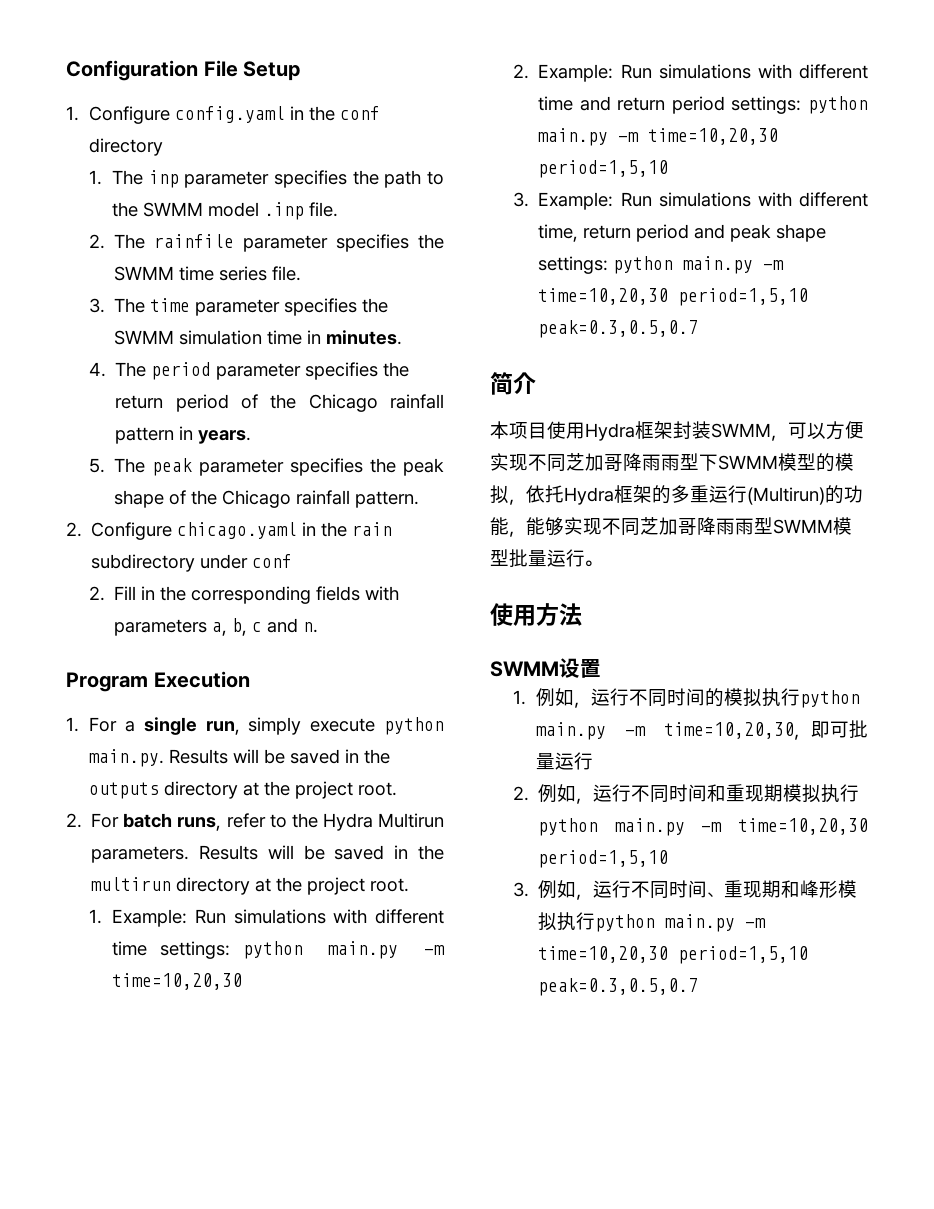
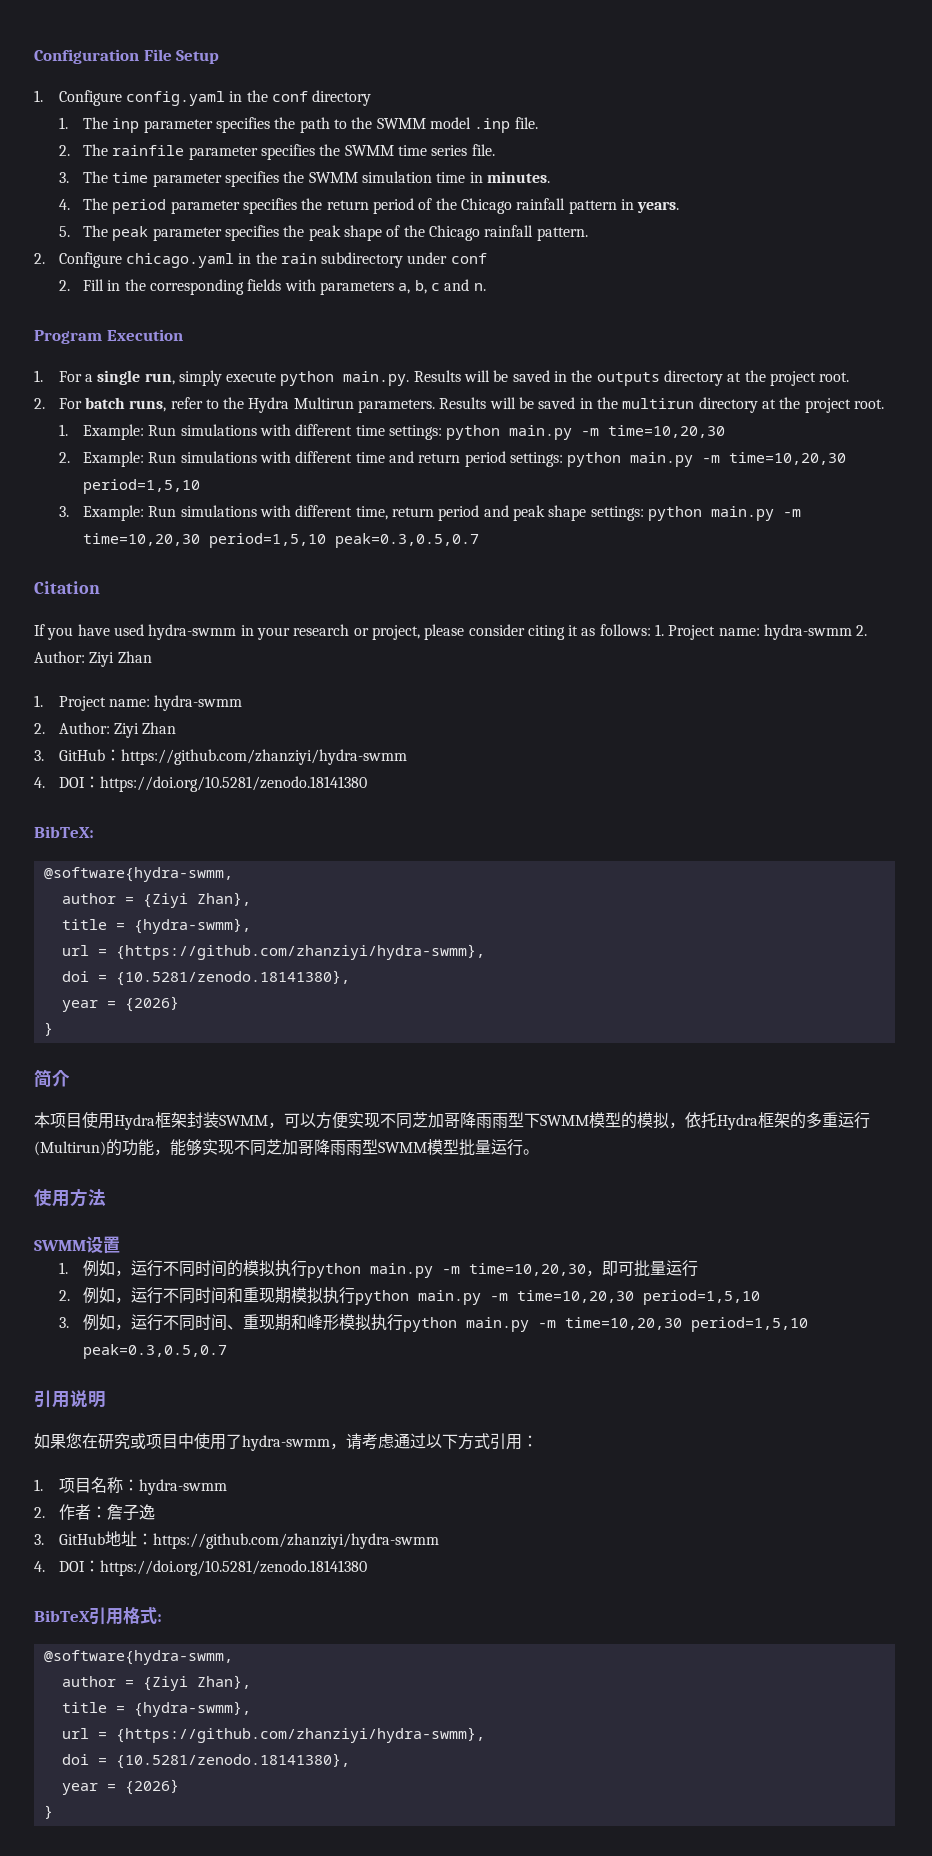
+ Citation
+ If you have used hydra-swmm in your research or project, please consider citing it as follows: 1. Project name: hydra-swmm 2. Author: Ziyi Zhan
+ 1. Project name: hydra-swmm
+ 2. Author: Ziyi Zhan
+ 3. GitHub：https://github.com/zhanziyi/hydra-swmm
+ 4. DOI：https://doi.org/10.5281/zenodo.18141380
+ BibTeX:
+ @software{hydra-swmm,
+ author = {Ziyi Zhan},
+ title = {hydra-swmm},
+ url = {https://github.com/zhanziyi/hydra-swmm},
+ doi = {10.5281/zenodo.18141380},
+ year = {2026}
+ }
+ 引用说明
+ 如果您在研究或项目中使用了hydra-swmm，请考虑通过以下方式引用：
+ 1.项目名称：hydra-swmm
+ 2.作者：詹子逸
+ 3. GitHub地址：https://github.com/zhanziyi/hydra-swmm
+ 4. DOI：https://doi.org/10.5281/zenodo.18141380
+ BibTeX引用格式:
+ @software{hydra-swmm,
+ author = {Ziyi Zhan},
+ title = {hydra-swmm},
+ url = {https://github.com/zhanziyi/hydra-swmm},
+ doi = {10.5281/zenodo.18141380},
+ year = {2026}
+ }

